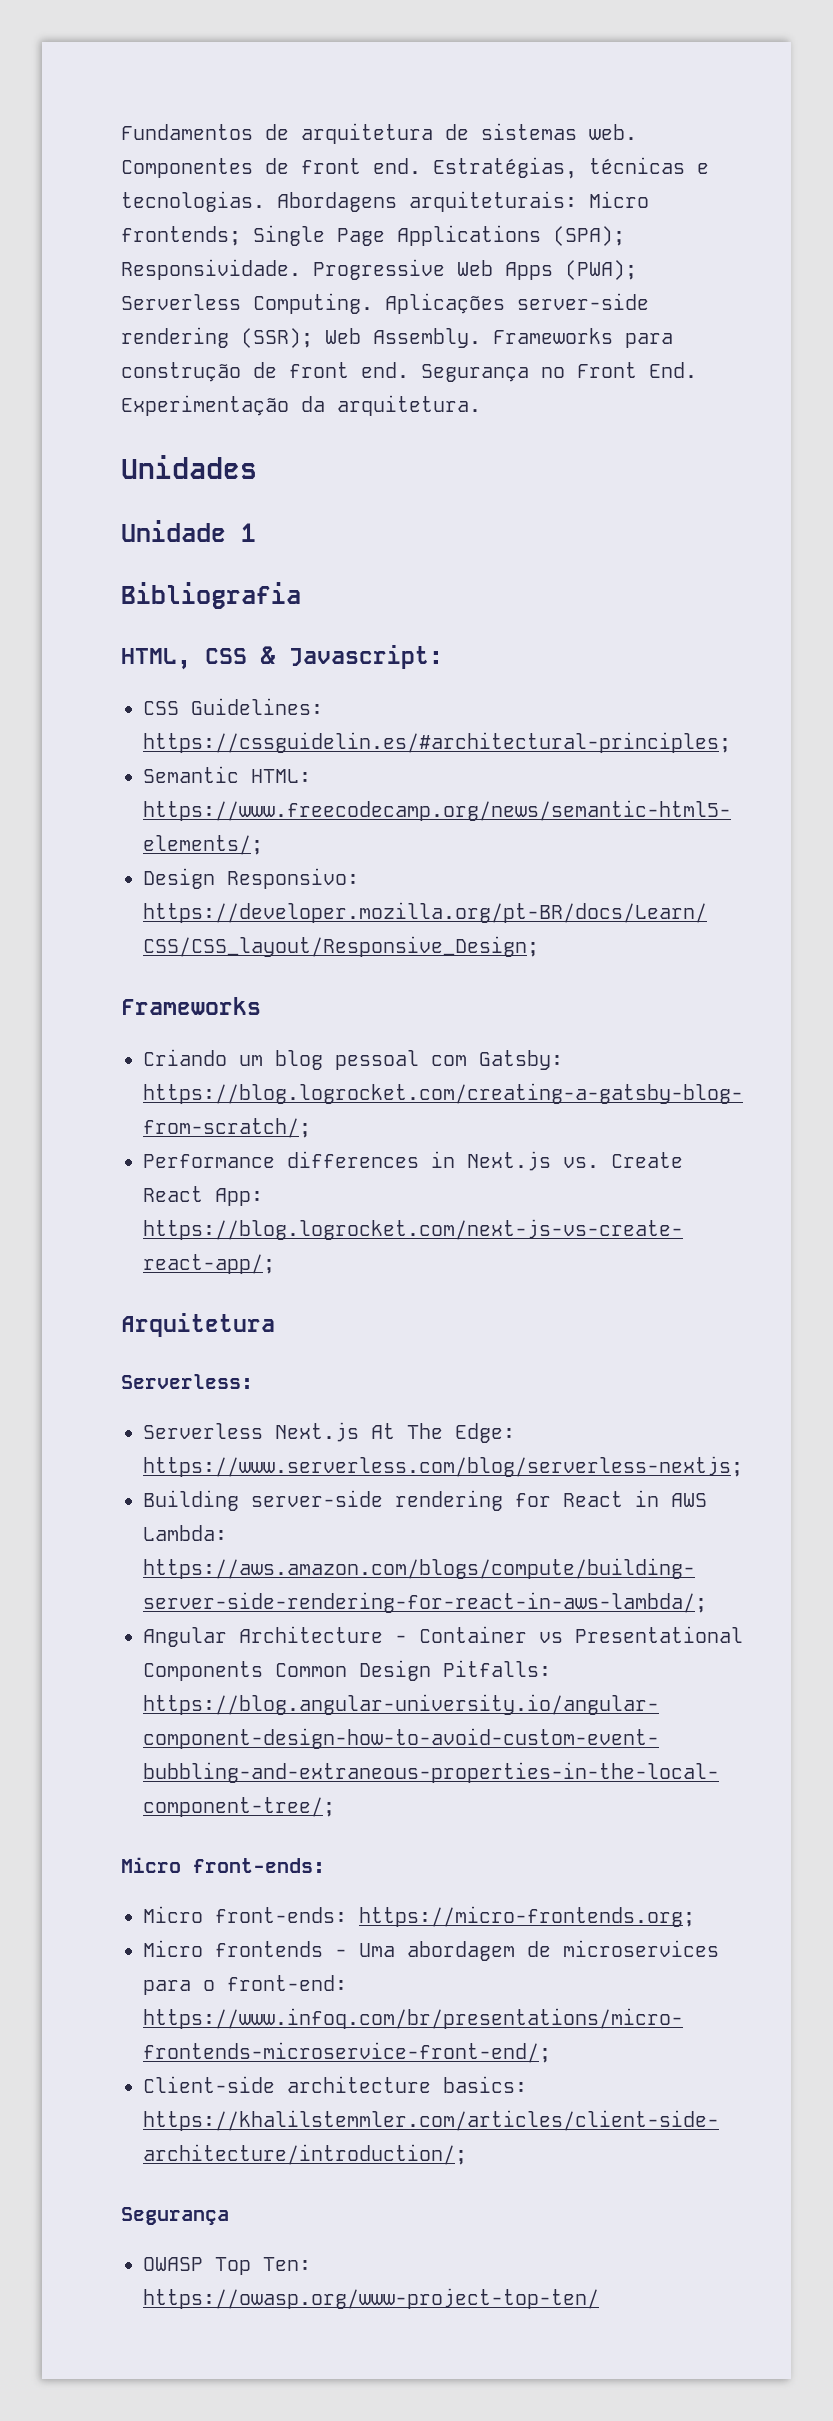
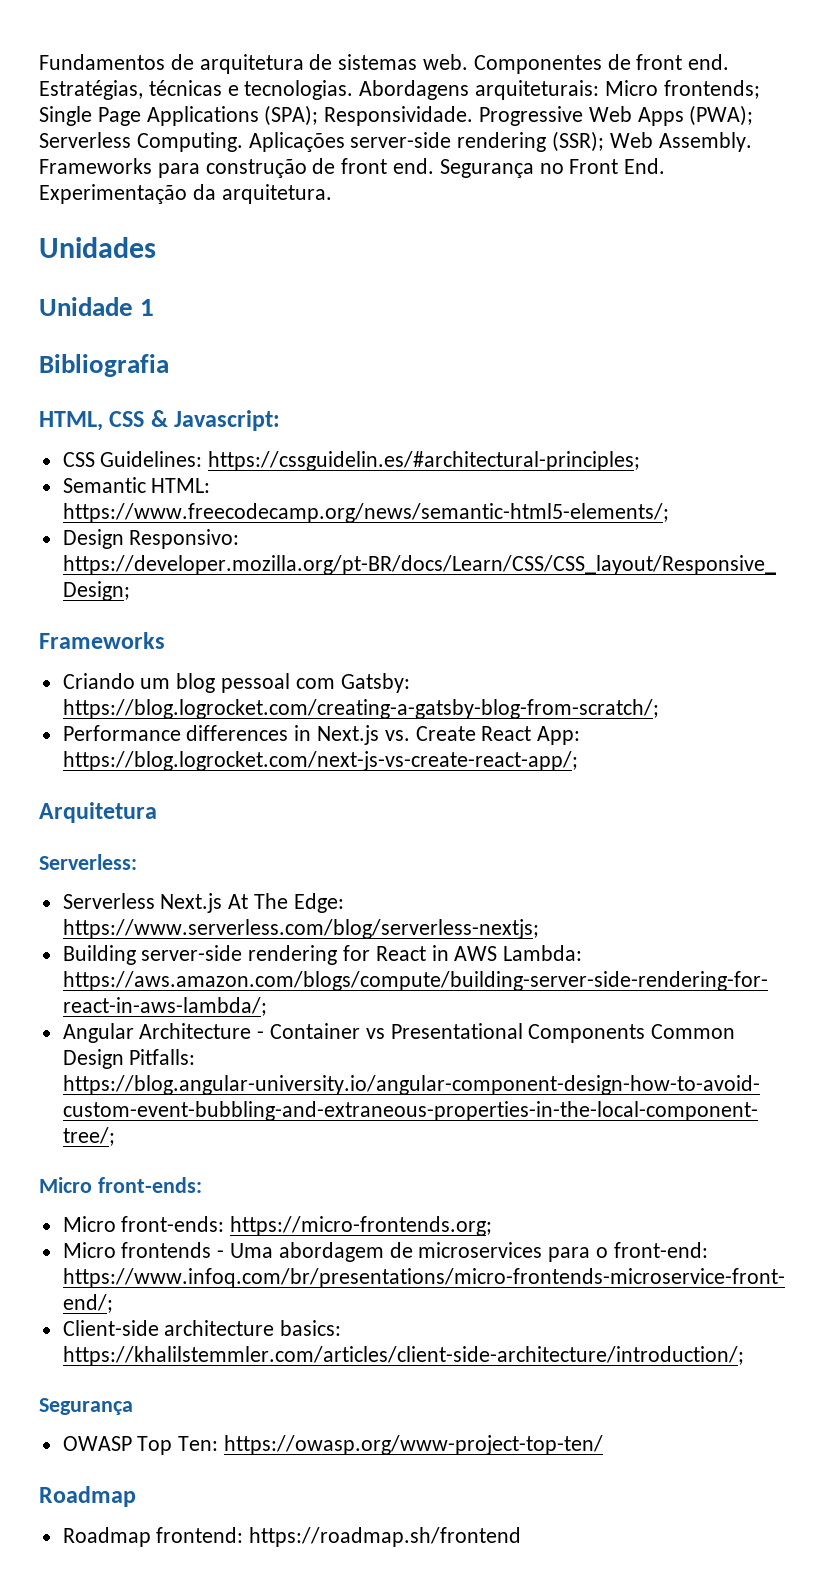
  OWASP Top Ten: https://owasp.org/www-project-top-ten/
+ Roadmap
+ Roadmap frontend: https://roadmap.sh/frontend

